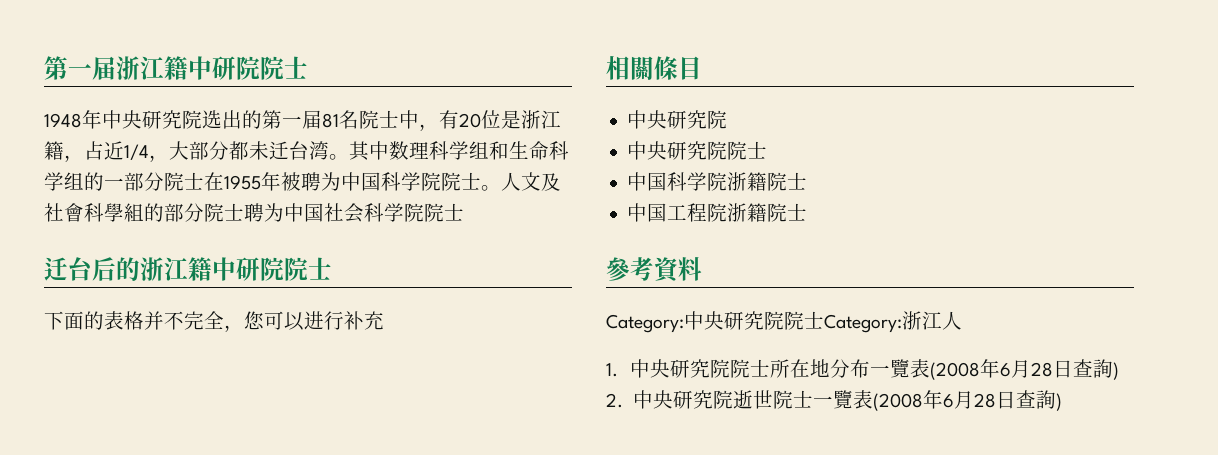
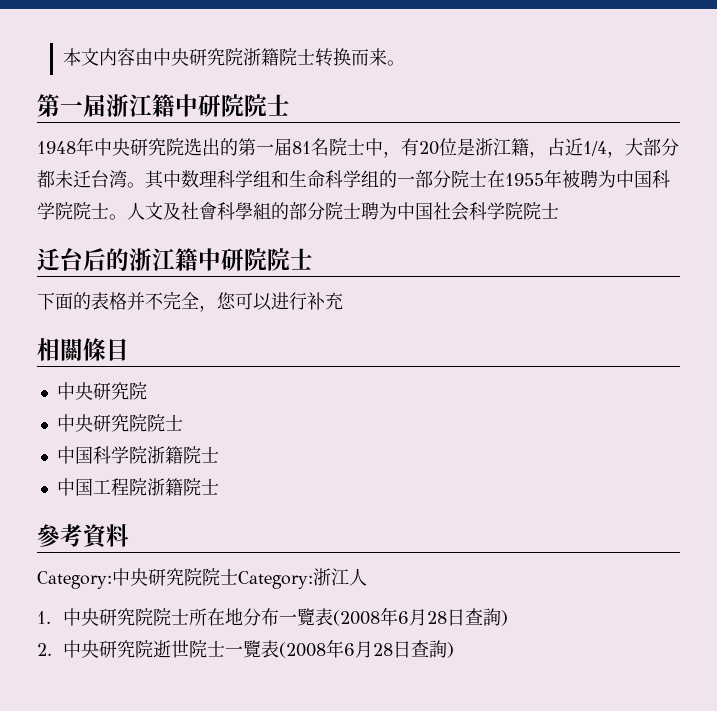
+ 本文内容由中央研究院浙籍院士转换而来。

